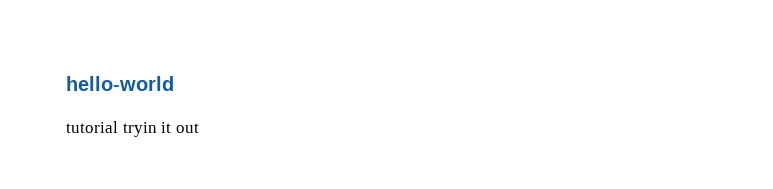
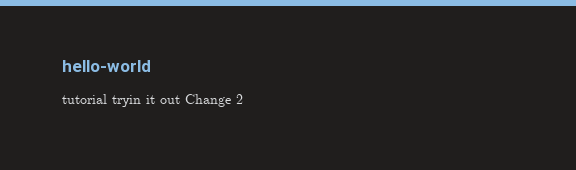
- tutorial tryin it out
+ tutorial tryin it out Change 2

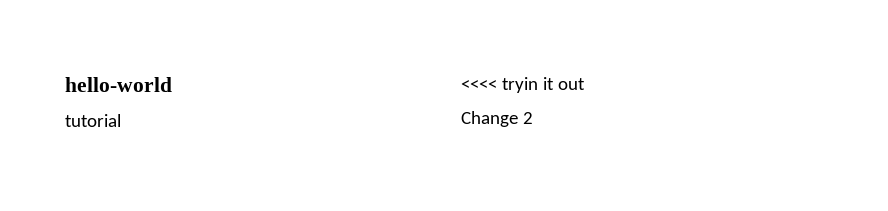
- tutorial tryin it out Change 2
+ tutorial
+ <<<< tryin it out
+ Change 2

